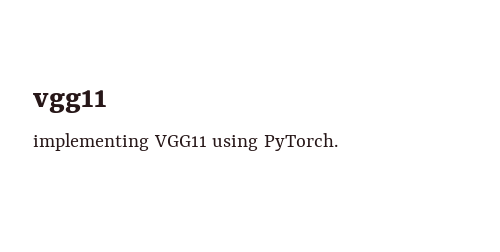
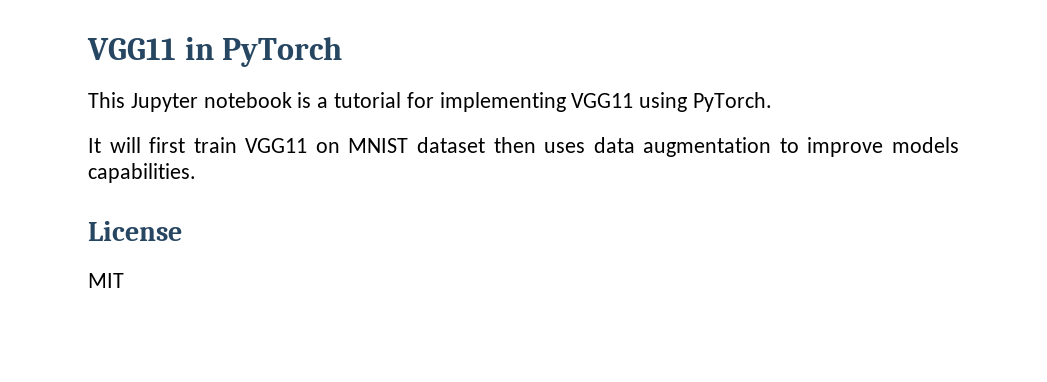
- vgg11
- implementing VGG11 using PyTorch.
+ VGG11 in PyTorch
+ This Jupyter notebook is a tutorial for implementing VGG11 using PyTorch.
+ It will first train VGG11 on MNIST dataset then uses data augmentation to improve models capabilities.
+ License
+ MIT

